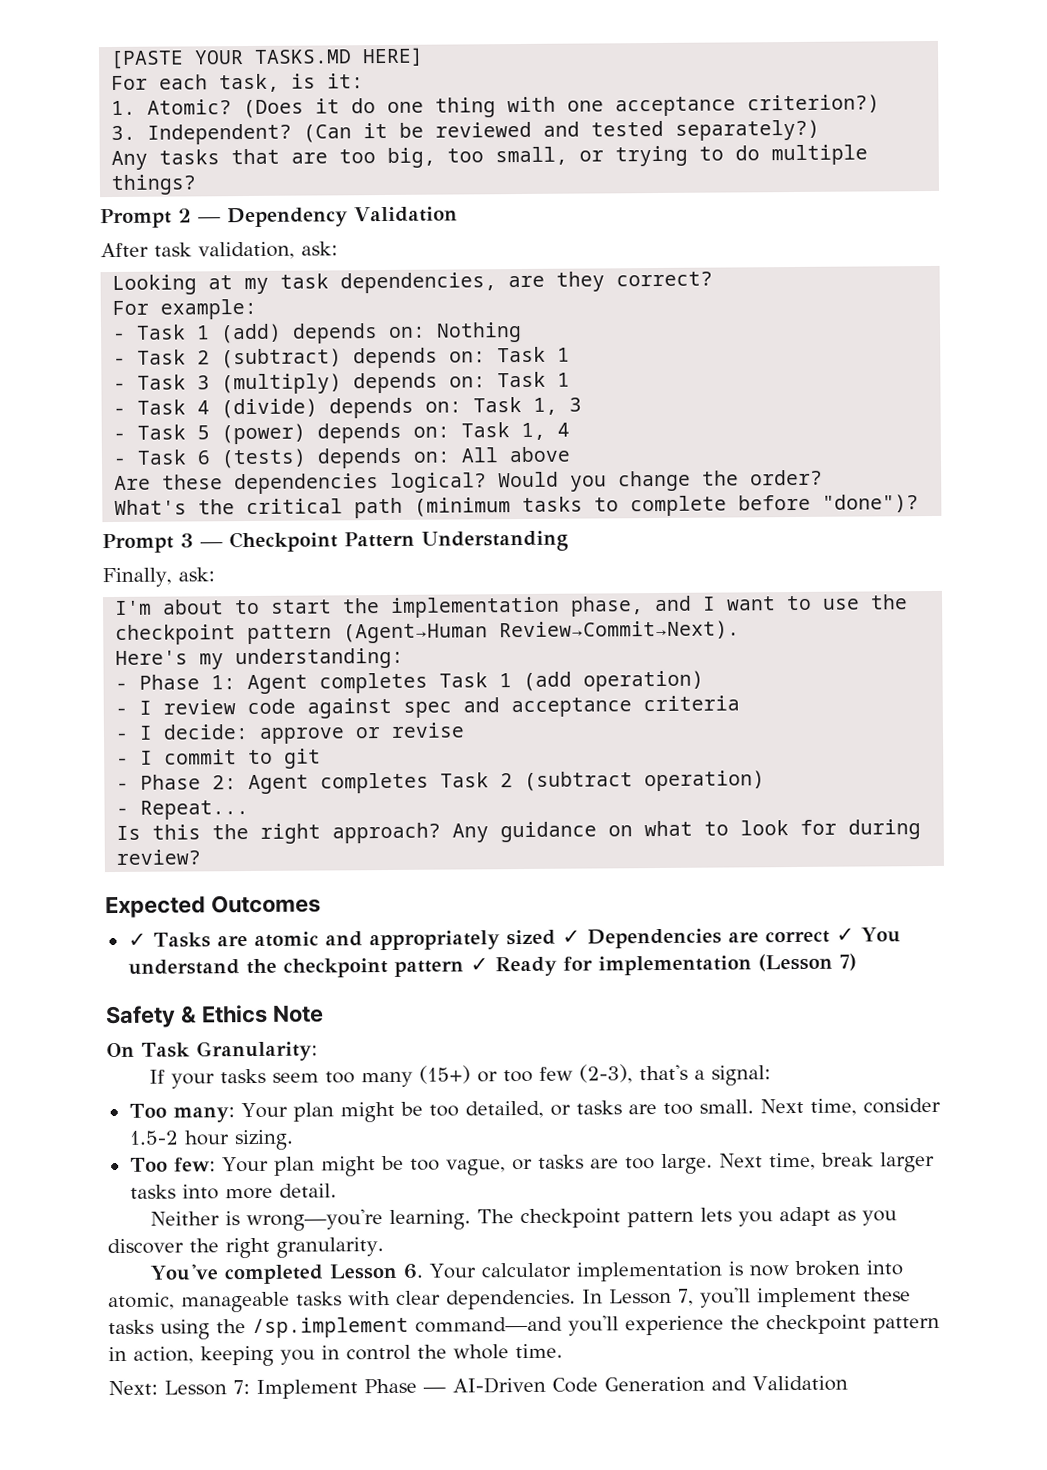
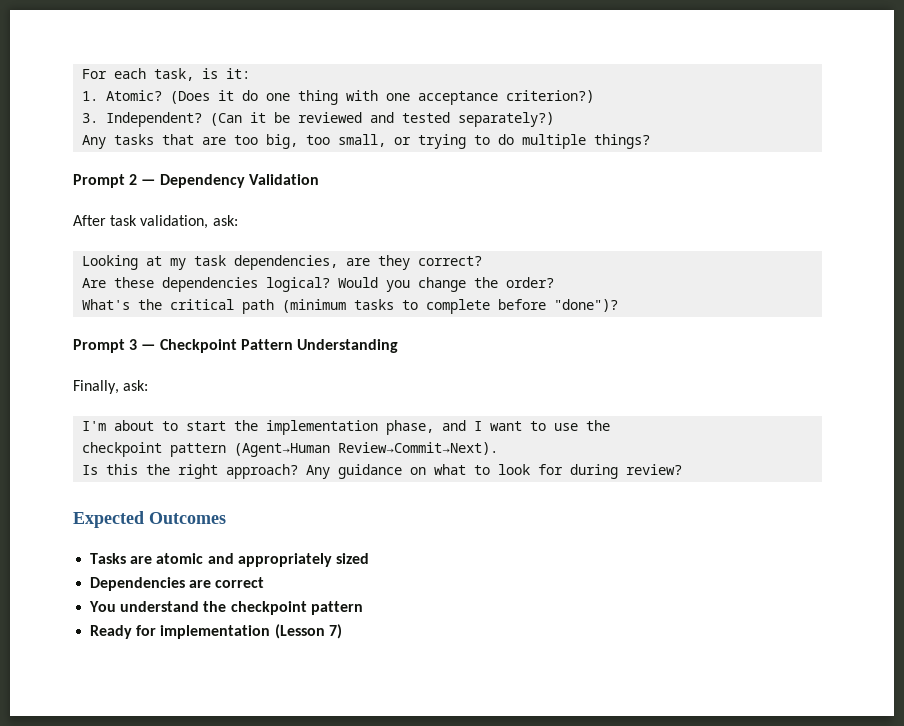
- [PASTE YOUR TASKS.MD HERE]
- For example:
- - Task 1 (add) depends on: Nothing
- - Task 2 (subtract) depends on: Task 1
- - Task 3 (multiply) depends on: Task 1
- - Task 4 (divide) depends on: Task 1, 3
- - Task 5 (power) depends on: Task 1, 4
- - Task 6 (tests) depends on: All above
- Here's my understanding:
- - Phase 1: Agent completes Task 1 (add operation)
- - I review code against spec and acceptance criteria
- - I decide: approve or revise
- - I commit to git
- - Phase 2: Agent completes Task 2 (subtract operation)
- - Repeat...
- ✓ Tasks are atomic and appropriately sized ✓ Dependencies are correct ✓ You understand the checkpoint pattern ✓ Ready for implementation (Lesson 7)
+ Tasks are atomic and appropriately sized
+ Dependencies are correct
+ You understand the checkpoint pattern
+ Ready for implementation (Lesson 7)
- Safety & Ethics Note
- On Task Granularity:
- If your tasks seem too many (15+) or too few (2-3), that's a signal:
- Too many: Your plan might be too detailed, or tasks are too small. Next time, consider 1.5-2 hour sizing.
- Too few: Your plan might be too vague, or tasks are too large. Next time, break larger tasks into more detail.
- Neither is wrong—you're learning. The checkpoint pattern lets you adapt as you discover the right granularity.
- You've completed Lesson 6. Your calculator implementation is now broken into atomic, manageable tasks with clear dependencies. In Lesson 7, you'll implement these tasks using the /sp.implement command—and you'll experience the checkpoint pattern in action, keeping you in control the whole time.
- Next: Lesson 7: Implement Phase — AI-Driven Code Generation and Validation

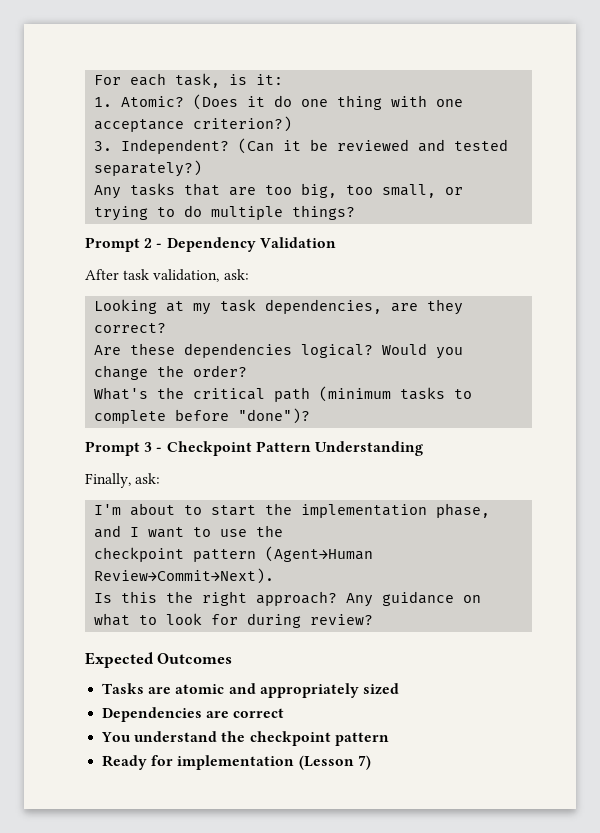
- Prompt 2 — Dependency Validation
+ Prompt 2 - Dependency Validation
- Prompt 3 — Checkpoint Pattern Understanding
+ Prompt 3 - Checkpoint Pattern Understanding

